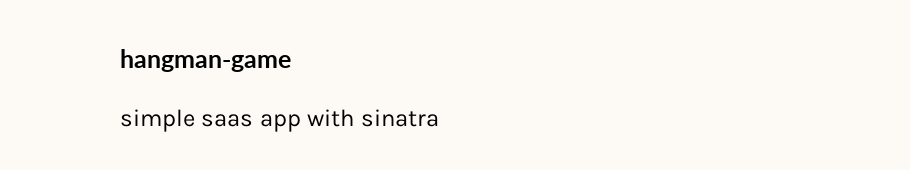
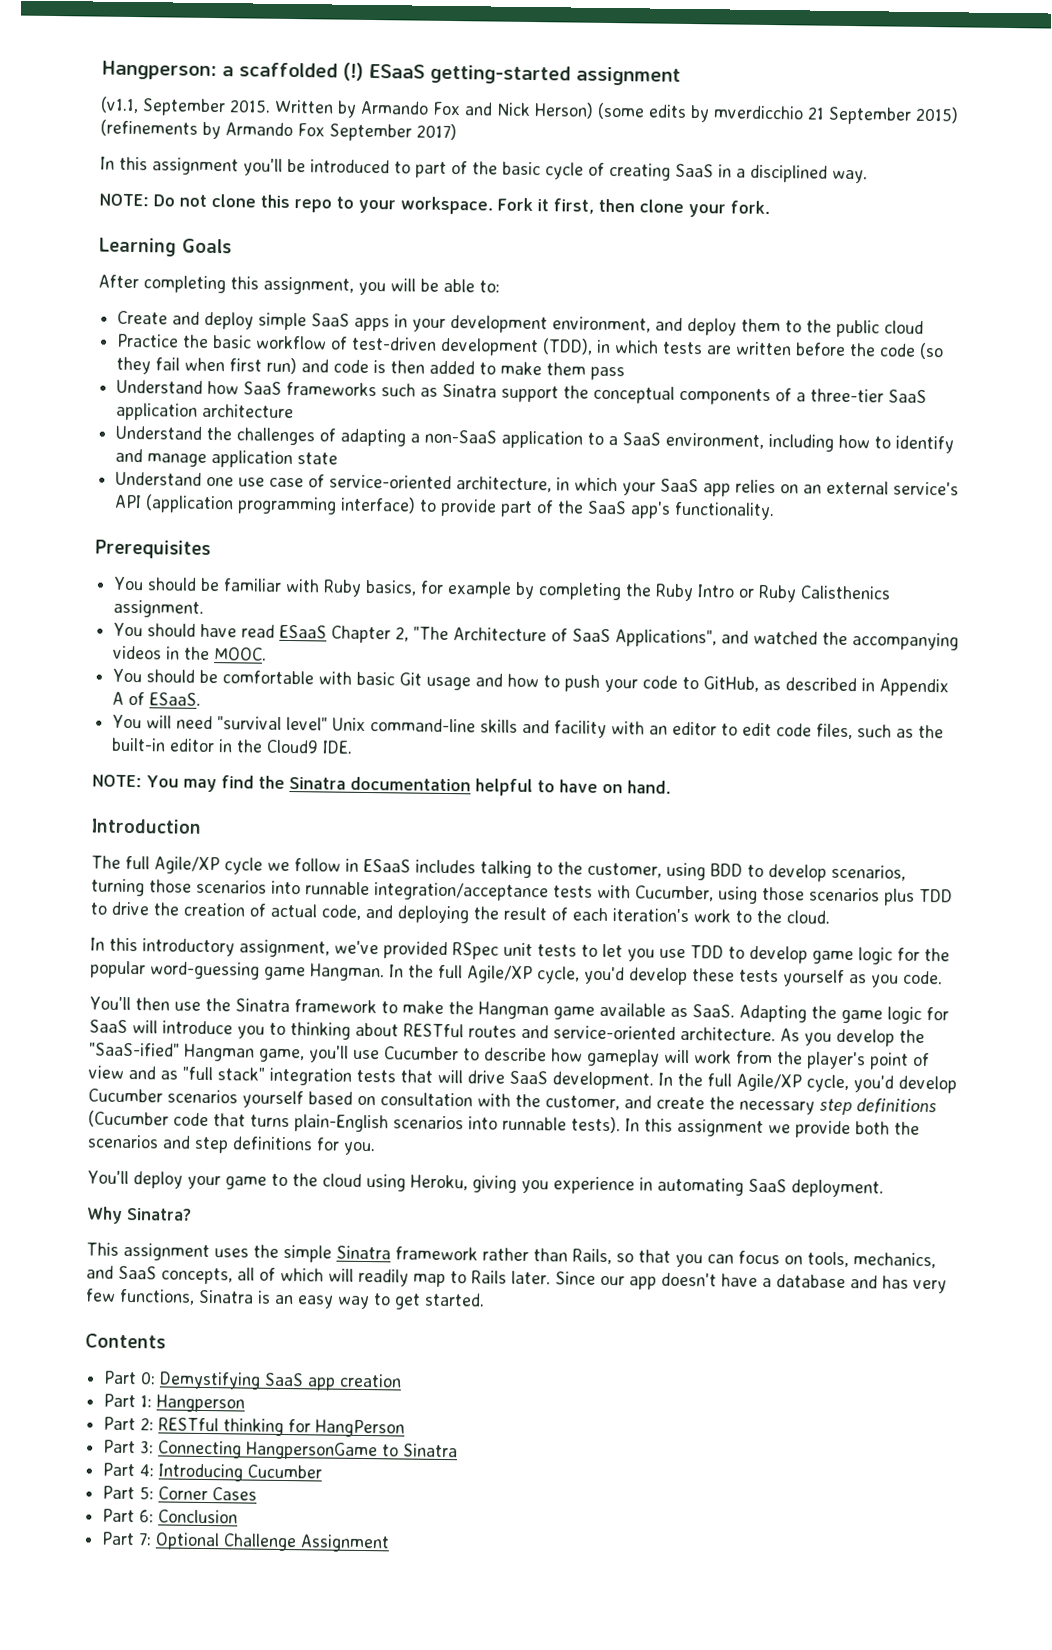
- hangman-game
- simple saas app with sinatra
+ Hangperson: a scaffolded (!) ESaaS getting-started assignment
+ (v1.1, September 2015. Written by Armando Fox and Nick Herson) (some edits by mverdicchio 21 September 2015) (refinements by Armando Fox September 2017)
+ In this assignment you'll be introduced to part of the basic cycle of creating SaaS in a disciplined way.
+ NOTE: Do not clone this repo to your workspace. Fork it first, then clone your fork.
+ Learning Goals
+ After completing this assignment, you will be able to:
+ Create and deploy simple SaaS apps in your development environment, and deploy them to the public cloud
+ Practice the basic workflow of test-driven development (TDD), in which tests are written before the code (so they fail when first run) and code is then added to make them pass
+ Understand how SaaS frameworks such as Sinatra support the conceptual components of a three-tier SaaS application architecture
+ Understand the challenges of adapting a non-SaaS application to a SaaS environment, including how to identify and manage application state
+ Understand one use case of service-oriented architecture, in which your SaaS app relies on an external service's API (application programming interface) to provide part of the SaaS app's functionality.
+ Prerequisites
+ You should be familiar with Ruby basics, for example by completing the Ruby Intro or Ruby Calisthenics assignment.
+ You should have read ESaaS Chapter 2, "The Architecture of SaaS Applications", and watched the accompanying videos in the MOOC.
+ You should be comfortable with basic Git usage and how to push your code to GitHub, as described in Appendix A of ESaaS.
+ You will need "survival level" Unix command-line skills and facility with an editor to edit code files, such as the built-in editor in the Cloud9 IDE.
+ NOTE: You may find the Sinatra documentation helpful to have on hand.
+ Introduction
+ The full Agile/XP cycle we follow in ESaaS includes talking to the customer, using BDD to develop scenarios, turning those scenarios into runnable integration/acceptance tests with Cucumber, using those scenarios plus TDD to drive the creation of actual code, and deploying the result of each iteration's work to the cloud.
+ In this introductory assignment, we've provided RSpec unit tests to let you use TDD to develop game logic for the popular word-guessing game Hangman. In the full Agile/XP cycle, you'd develop these tests yourself as you code.
+ You'll then use the Sinatra framework to make the Hangman game available as SaaS. Adapting the game logic for SaaS will introduce you to thinking about RESTful routes and service-oriented architecture. As you develop the "SaaS-ified" Hangman game, you'll use Cucumber to describe how gameplay will work from the player's point of view and as "full stack" integration tests that will drive SaaS development. In the full Agile/XP cycle, you'd develop Cucumber scenarios yourself based on consultation with the customer, and create the necessary step definitions (Cucumber code that turns plain-English scenarios into runnable tests). In this assignment we provide both the scenarios and step definitions for you.
+ You'll deploy your game to the cloud using Heroku, giving you experience in automating SaaS deployment.
+ Why Sinatra?
+ This assignment uses the simple Sinatra framework rather than Rails, so that you can focus on tools, mechanics, and SaaS concepts, all of which will readily map to Rails later. Since our app doesn't have a database and has very few functions, Sinatra is an easy way to get started.
+ Contents
+ Part 0: Demystifying SaaS app creation
+ Part 1: Hangperson
+ Part 2: RESTful thinking for HangPerson
+ Part 3: Connecting HangpersonGame to Sinatra
+ Part 4: Introducing Cucumber
+ Part 5: Corner Cases
+ Part 6: Conclusion
+ Part 7: Optional Challenge Assignment

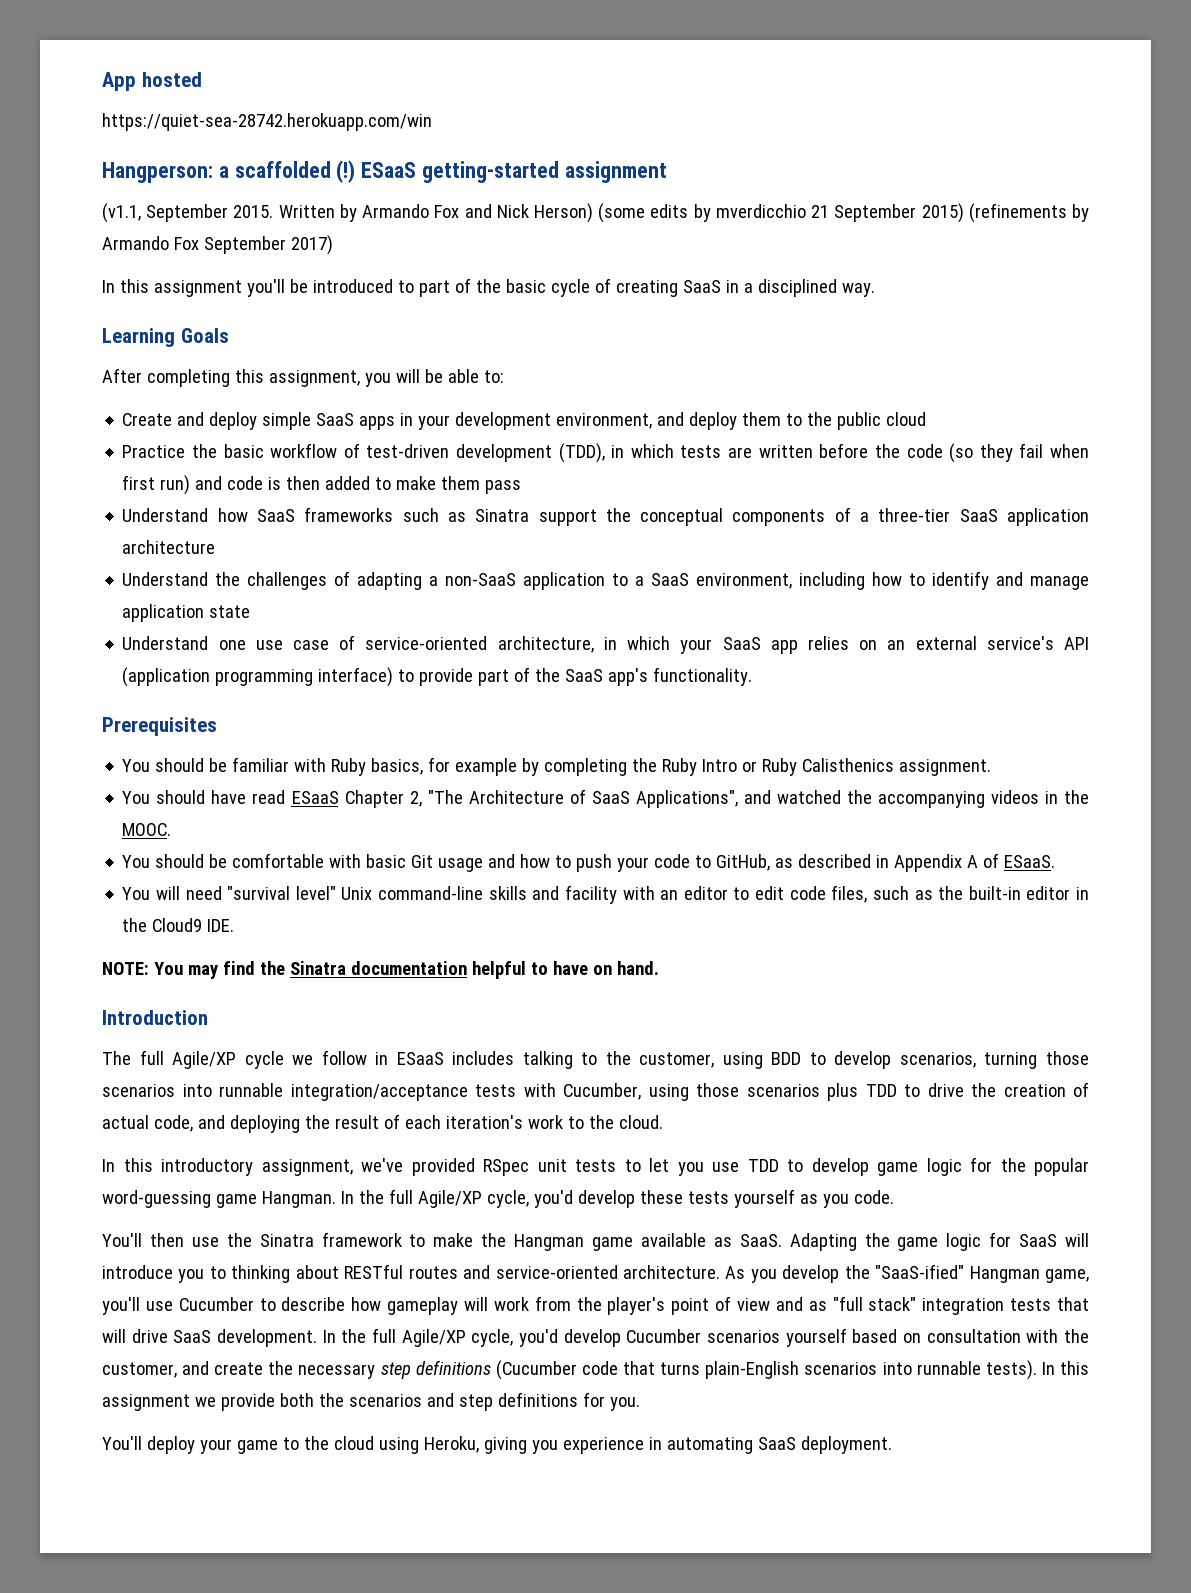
+ App hosted
+ https://quiet-sea-28742.herokuapp.com/win
- NOTE: Do not clone this repo to your workspace. Fork it first, then clone your fork.
- Why Sinatra?
- This assignment uses the simple Sinatra framework rather than Rails, so that you can focus on tools, mechanics, and SaaS concepts, all of which will readily map to Rails later. Since our app doesn't have a database and has very few functions, Sinatra is an easy way to get started.
- Contents
- Part 0: Demystifying SaaS app creation
- Part 1: Hangperson
- Part 2: RESTful thinking for HangPerson
- Part 3: Connecting HangpersonGame to Sinatra
- Part 4: Introducing Cucumber
- Part 5: Corner Cases
- Part 6: Conclusion
- Part 7: Optional Challenge Assignment

